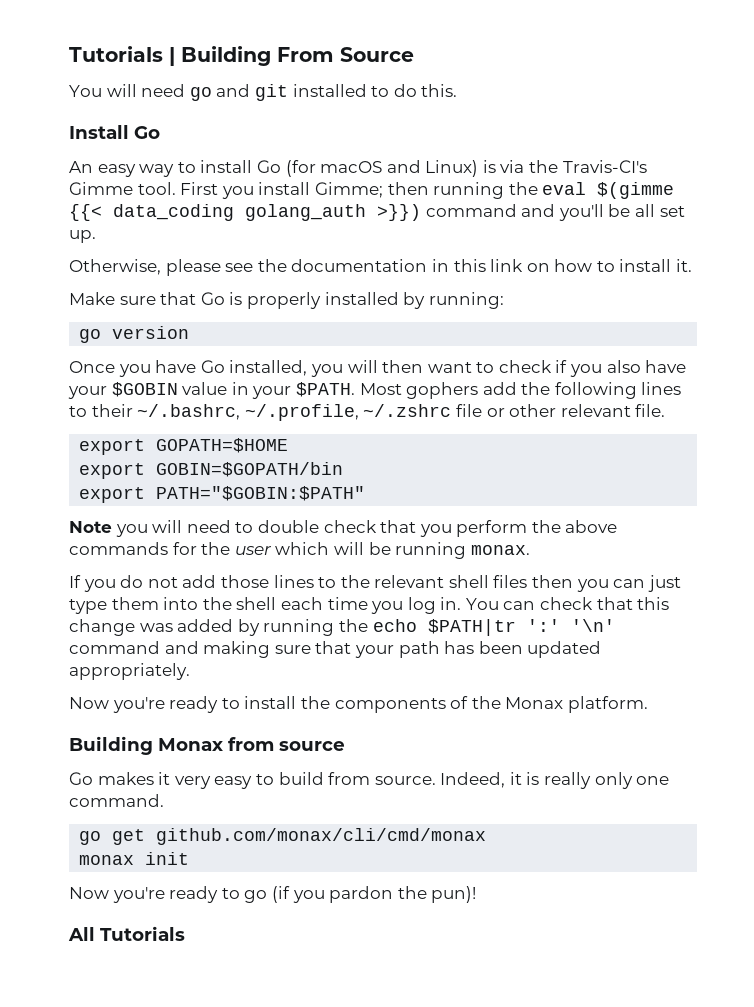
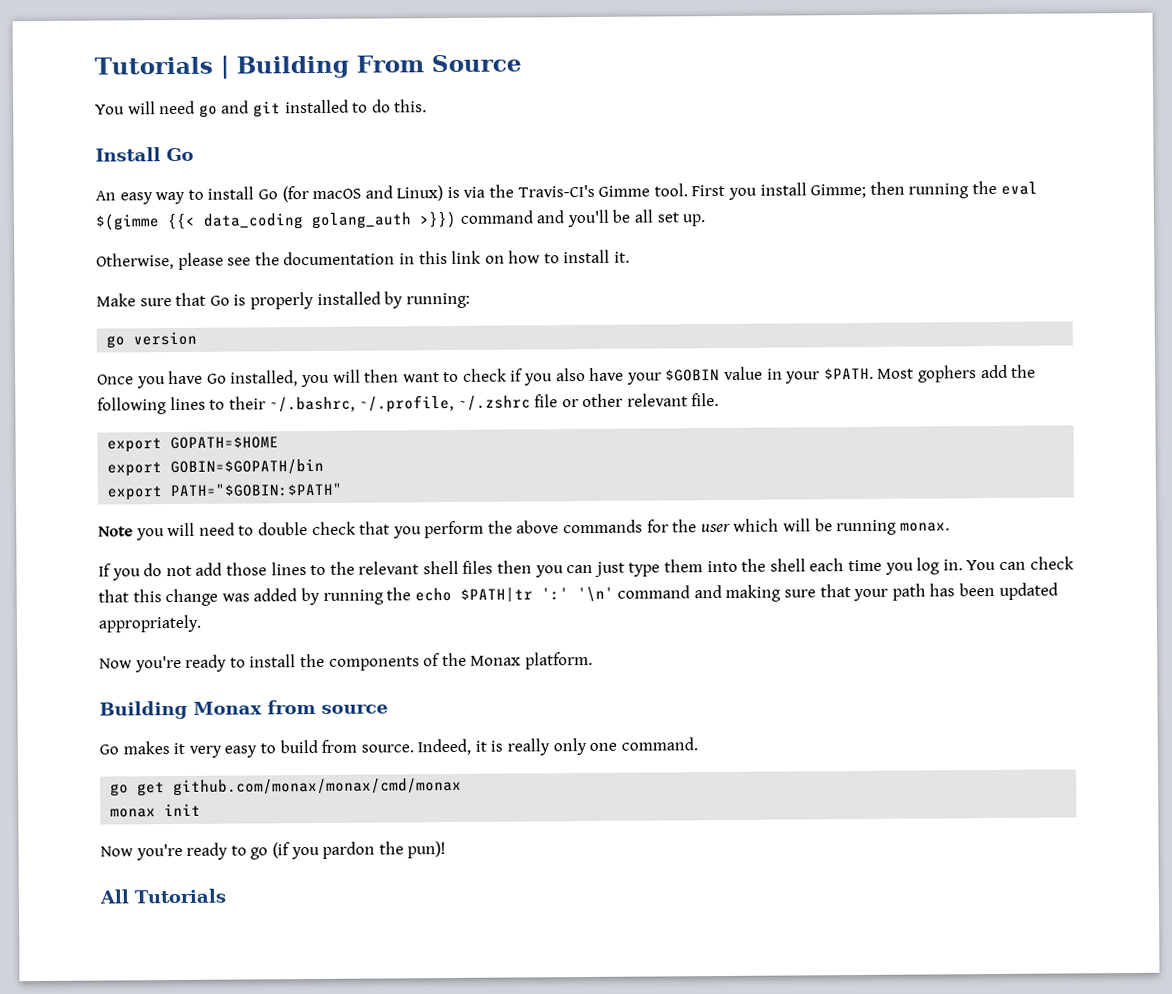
- go get github.com/monax/cli/cmd/monax
+ go get github.com/monax/monax/cmd/monax

